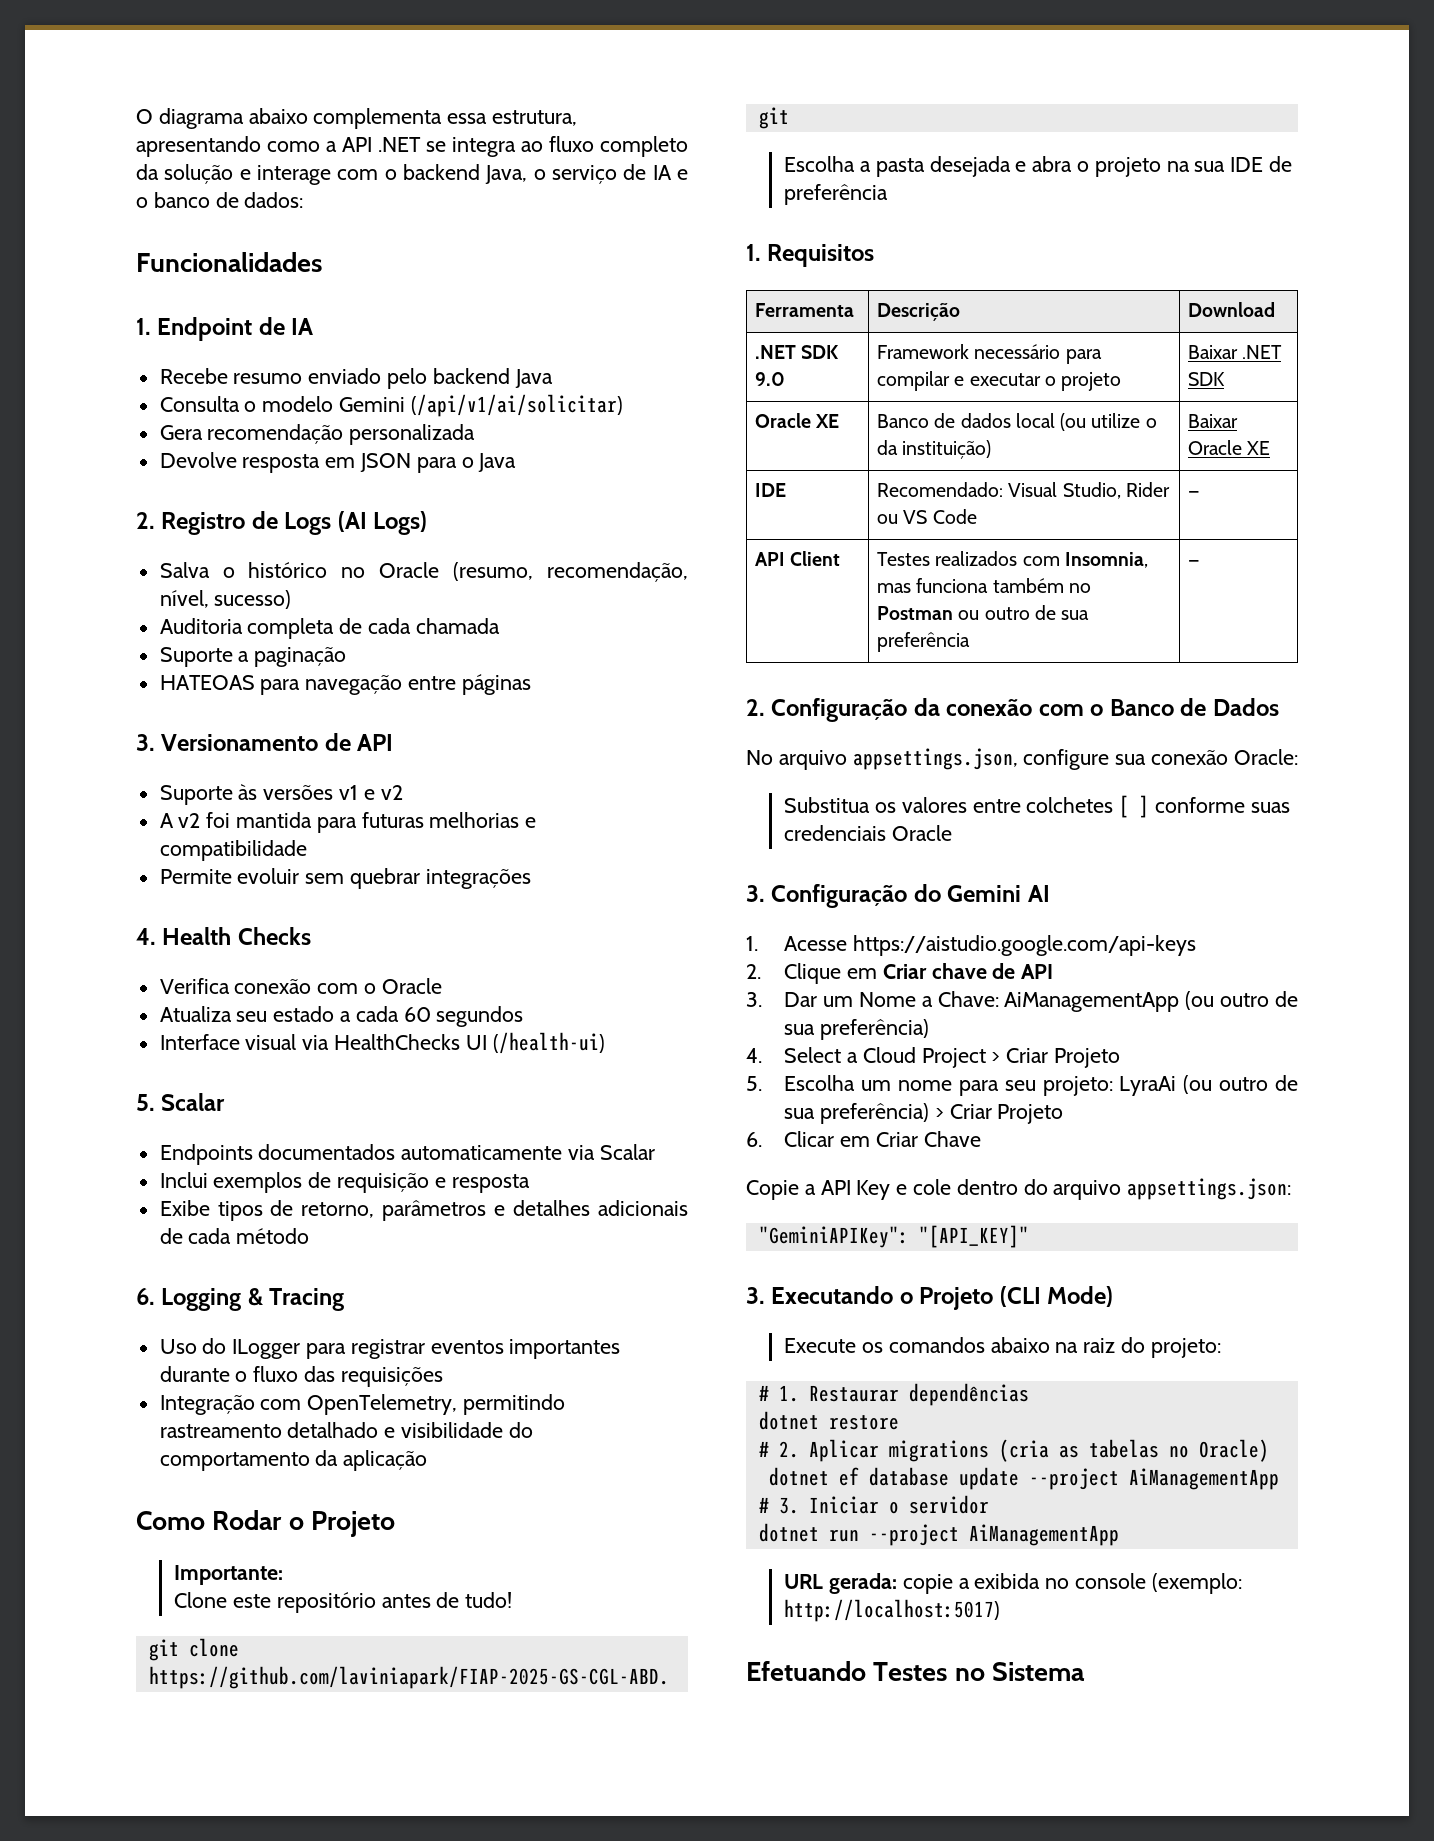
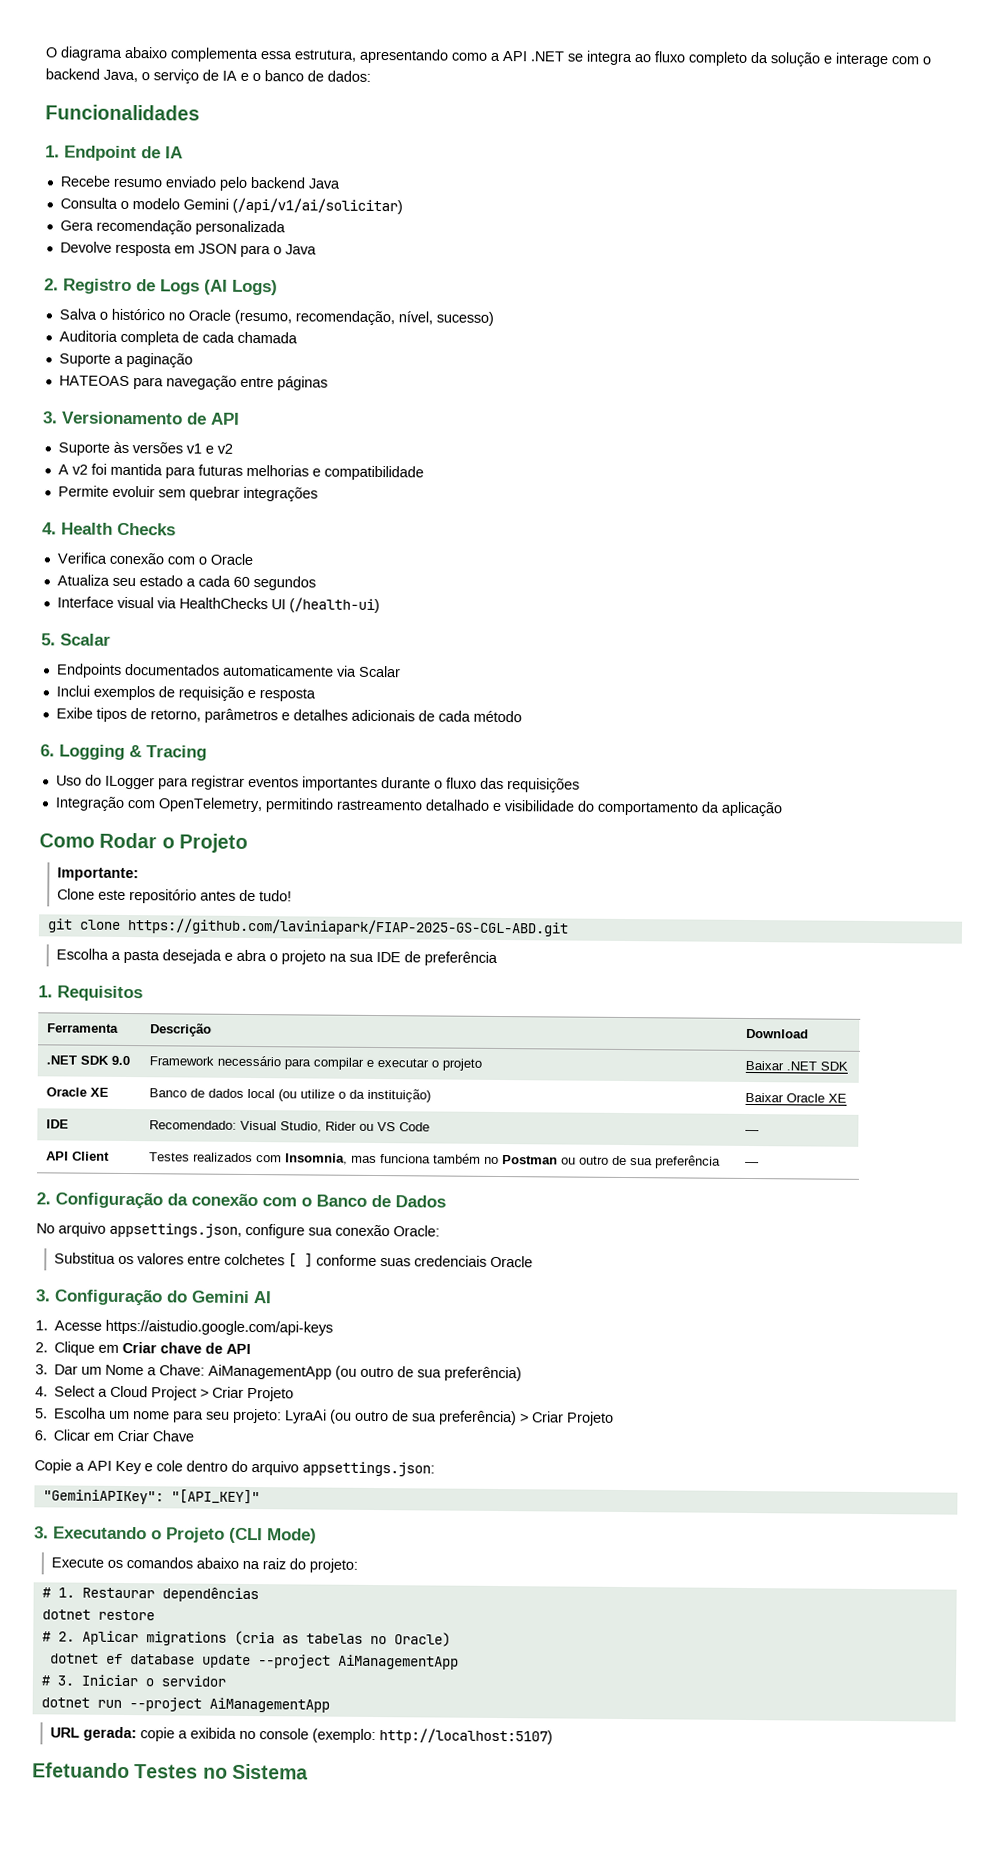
- URL gerada: copie a exibida no console (exemplo: http://localhost:5017)
+ URL gerada: copie a exibida no console (exemplo: http://localhost:5107)

